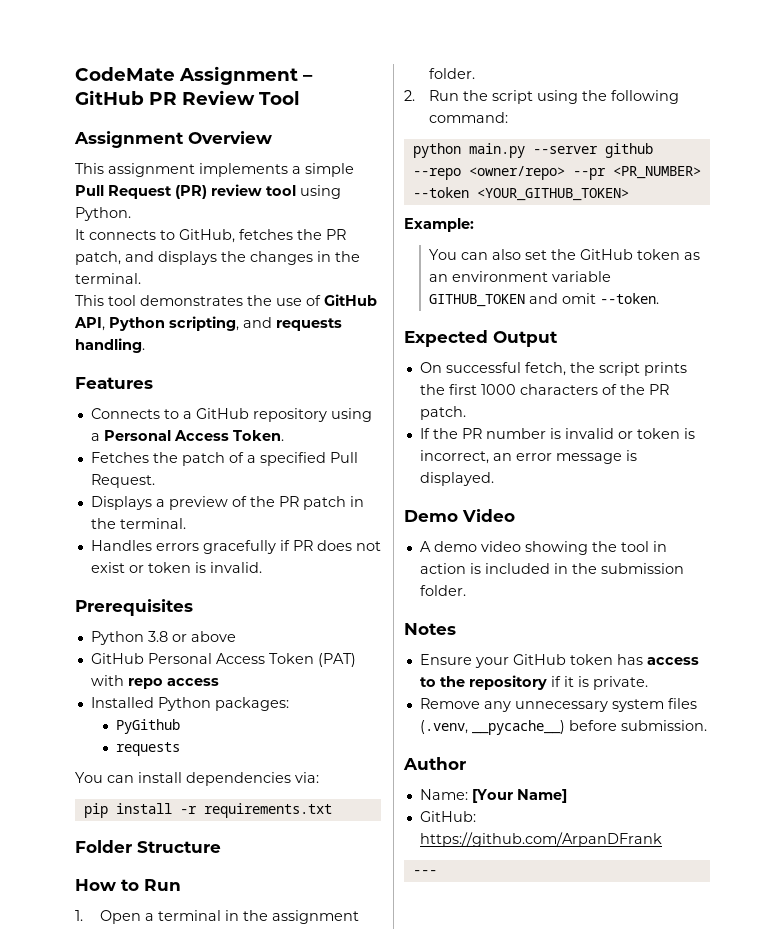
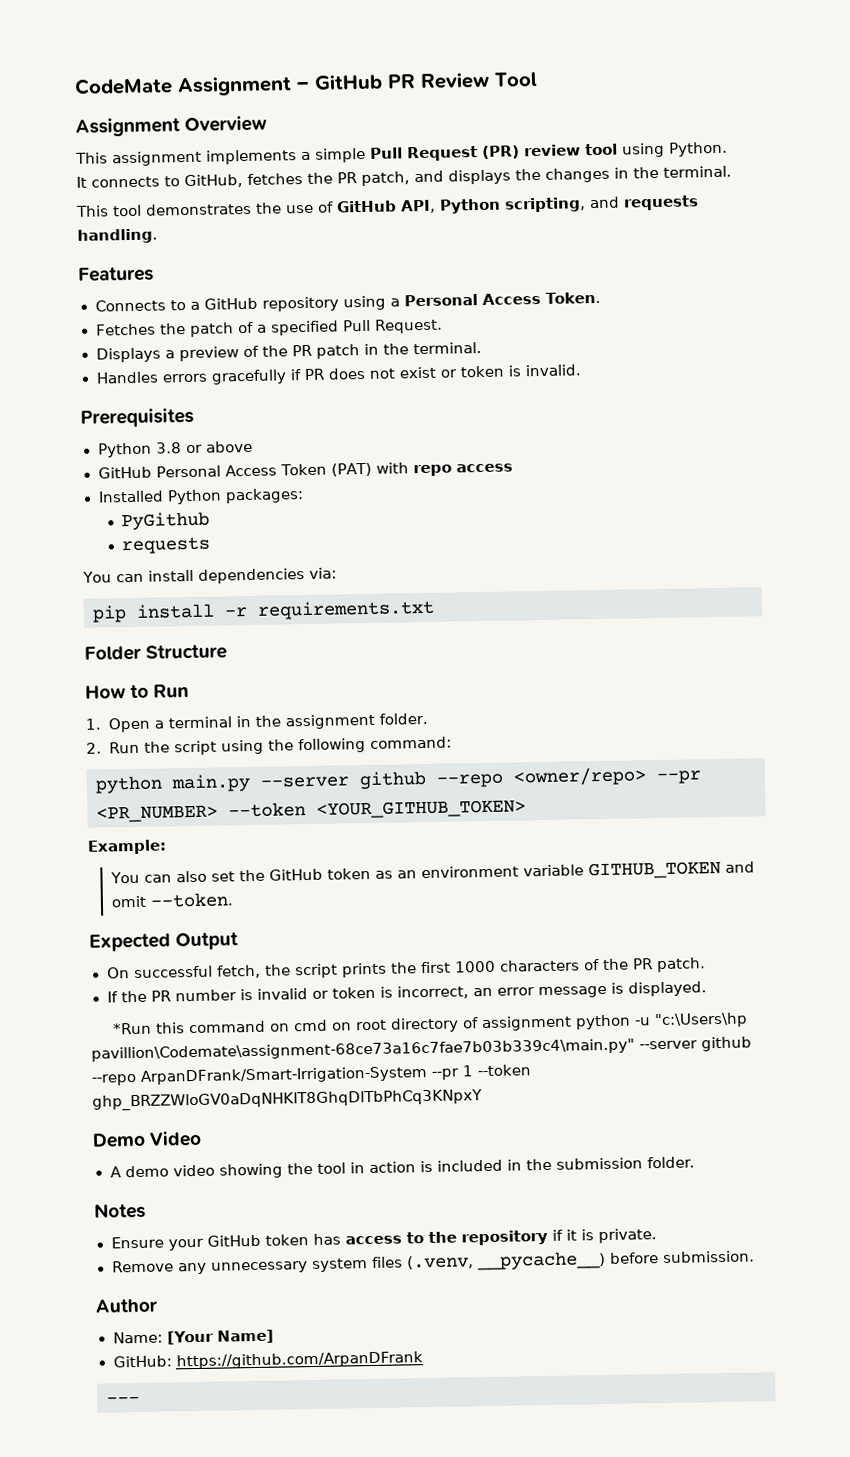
+ *Run this command on cmd on root directory of assignment python -u "c:\Users\hp pavillion\Codemate\assignment-68ce73a16c7fae7b03b339c4\main.py" --server github --repo ArpanDFrank/Smart-Irrigation-System --pr 1 --token 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

